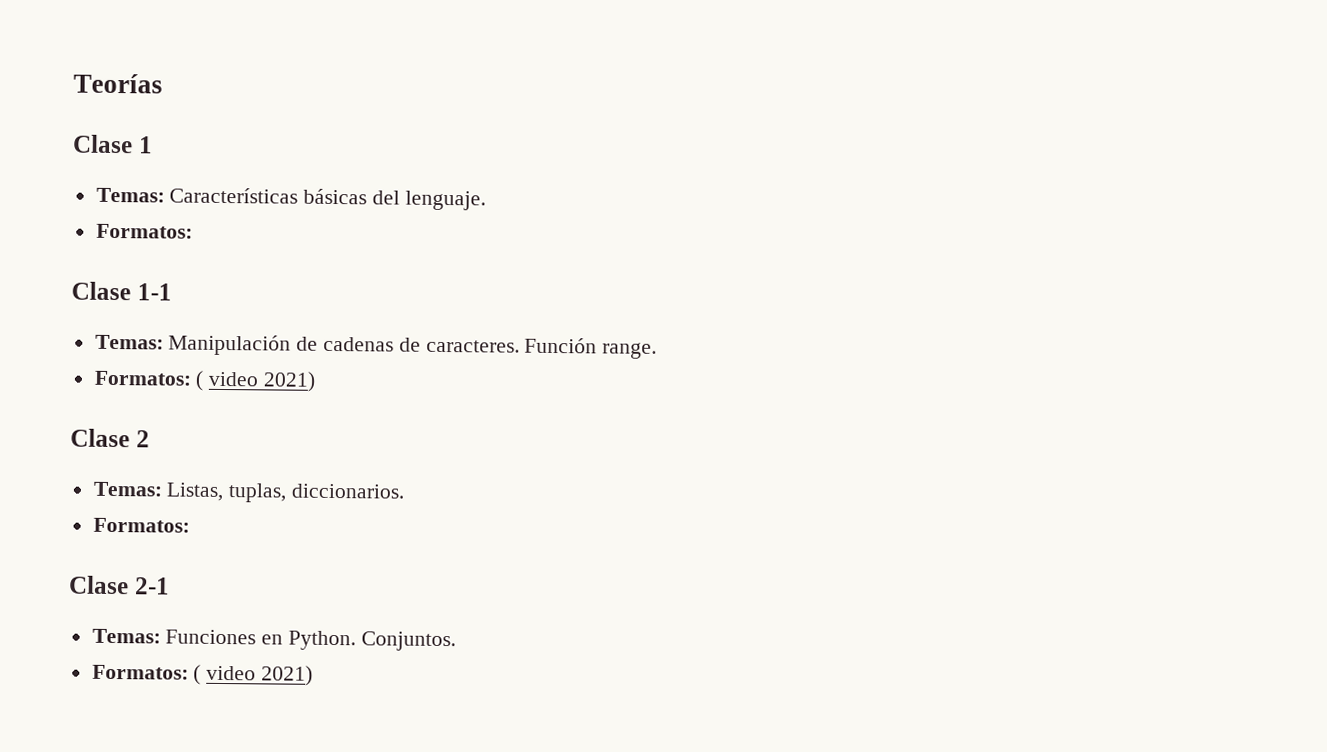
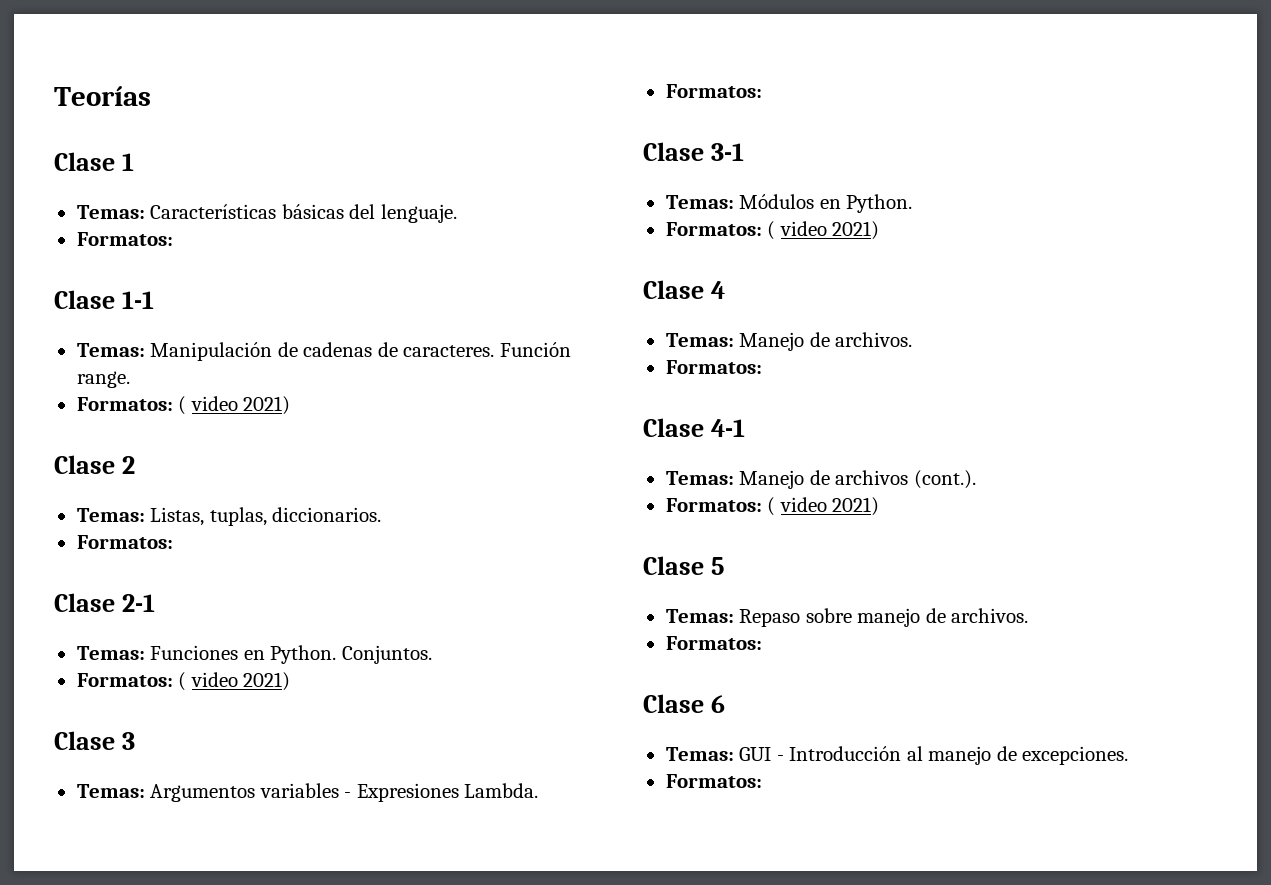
+ Clase 3
+ Temas: Argumentos variables - Expresiones Lambda.
+ Formatos:
+ Clase 3-1
+ Temas: Módulos en Python.
+ Formatos: ( video 2021)
+ Clase 4
+ Temas: Manejo de archivos.
+ Formatos:
+ Clase 4-1
+ Temas: Manejo de archivos (cont.).
+ Formatos: ( video 2021)
+ Clase 5
+ Temas: Repaso sobre manejo de archivos.
+ Formatos:
+ Clase 6
+ Temas: GUI - Introducción al manejo de excepciones.
+ Formatos:

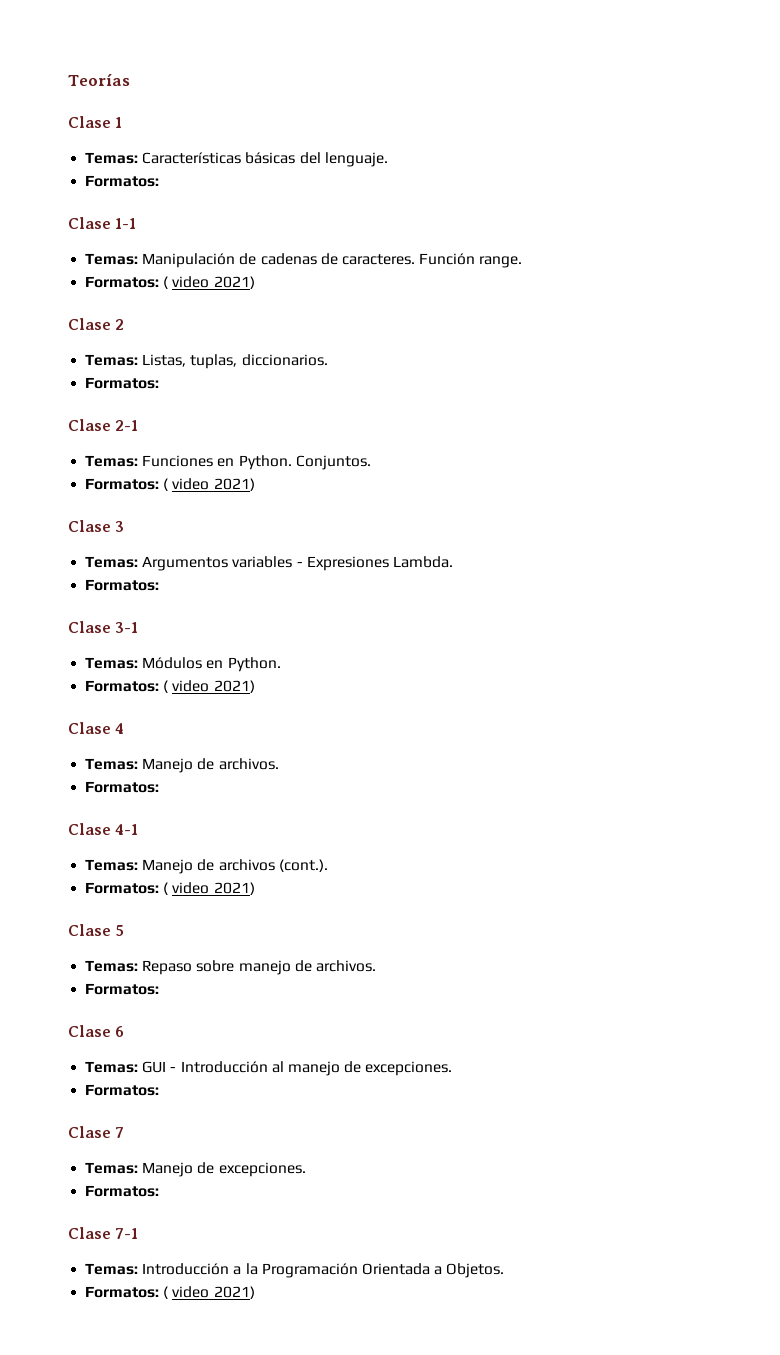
+ Clase 7
+ Temas: Manejo de excepciones.
+ Formatos:
+ Clase 7-1
+ Temas: Introducción a la Programación Orientada a Objetos.
+ Formatos: ( video 2021)

